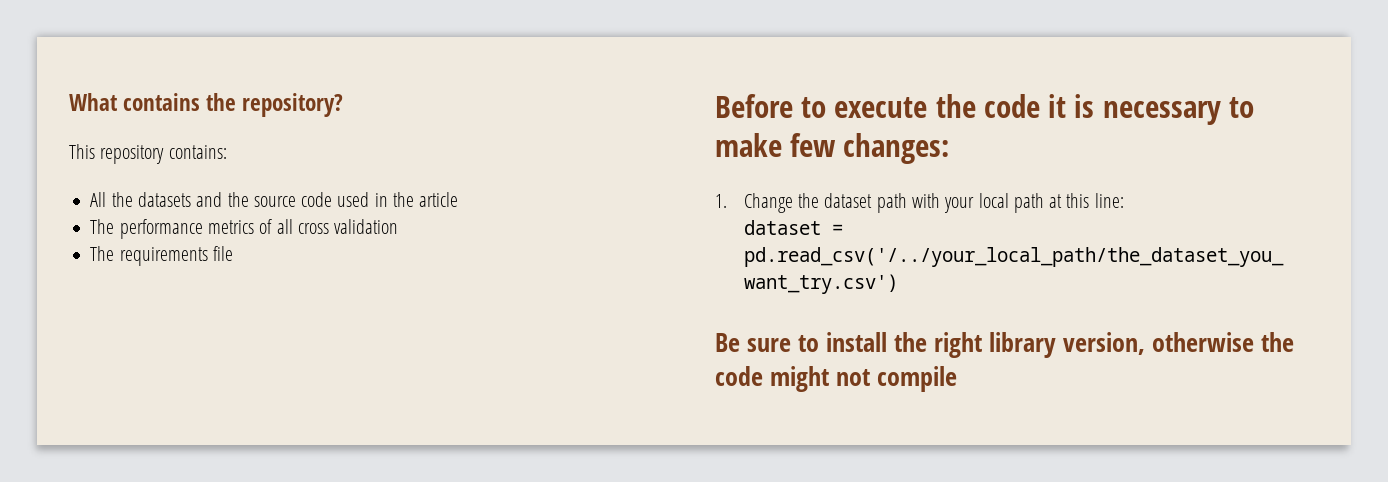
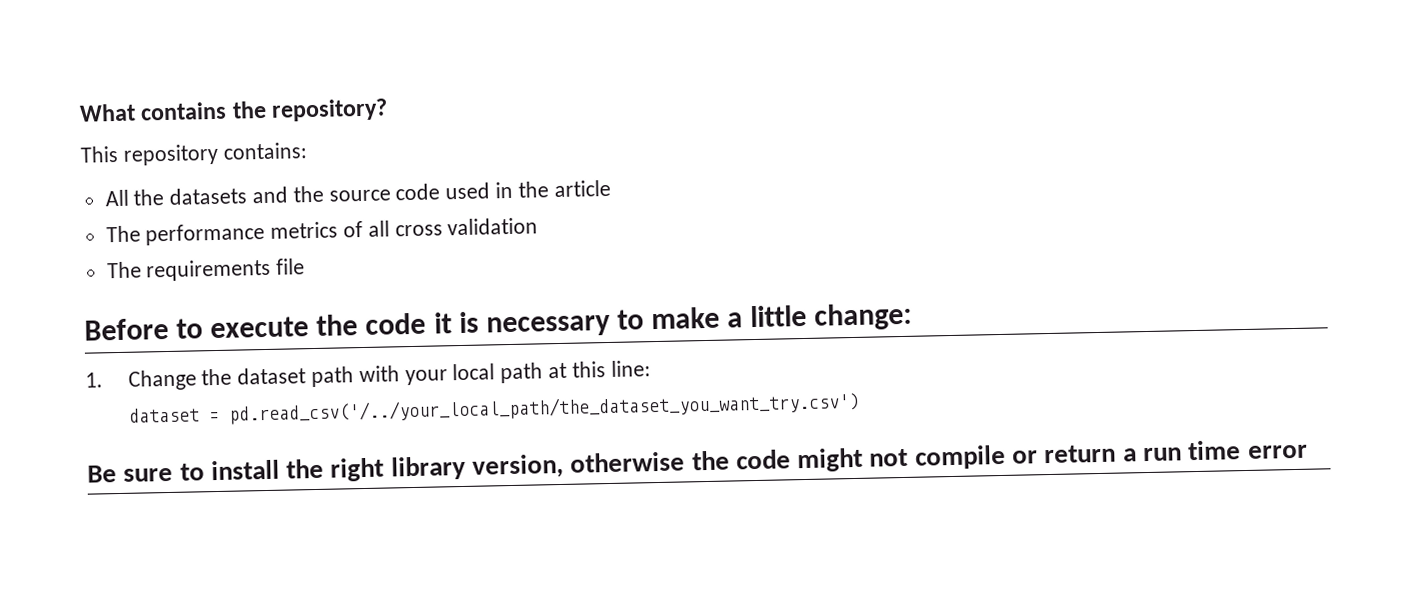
- Before to execute the code it is necessary to make few changes:
+ Before to execute the code it is necessary to make a little change:
- Be sure to install the right library version, otherwise the code might not compile
+ Be sure to install the right library version, otherwise the code might not compile or return a run time error

